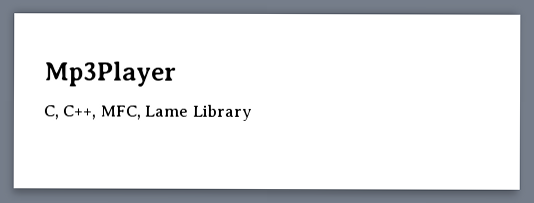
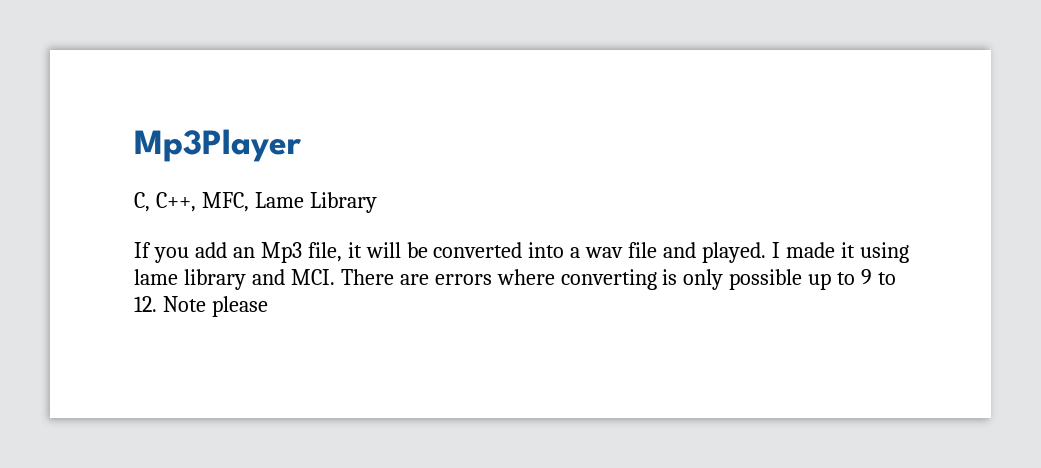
+ If you add an Mp3 file, it will be converted into a wav file and played. I made it using lame library and MCI. There are errors where converting is only possible up to 9 to 12. Note please

